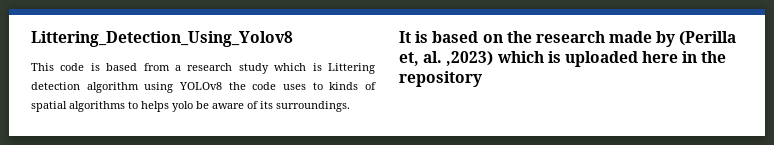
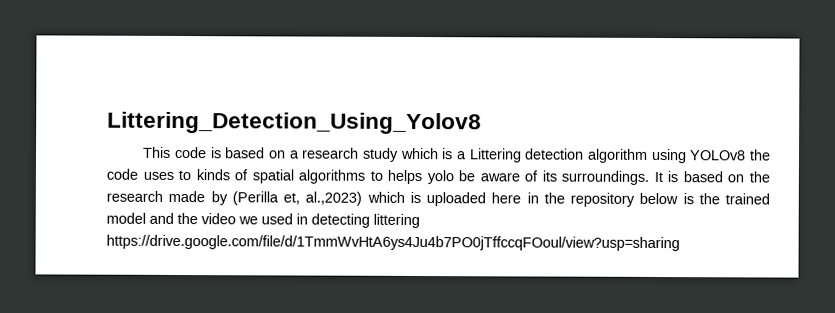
- This code is based from a research study which is Littering detection algorithm using YOLOv8 the code uses to kinds of spatial algorithms to helps yolo be aware of its surroundings.
- It is based on the research made by (Perilla et, al. ,2023) which is uploaded here in the repository
+ This code is based on a research study which is a Littering detection algorithm using YOLOv8 the code uses to kinds of spatial algorithms to helps yolo be aware of its surroundings. It is based on the research made by (Perilla et, al.,2023) which is uploaded here in the repository below is the trained model and the video we used in detecting littering https://drive.google.com/file/d/1TmmWvHtA6ys4Ju4b7PO0jTffccqFOoul/view?usp=sharing

